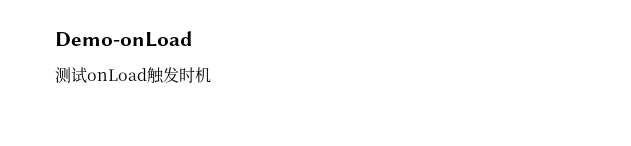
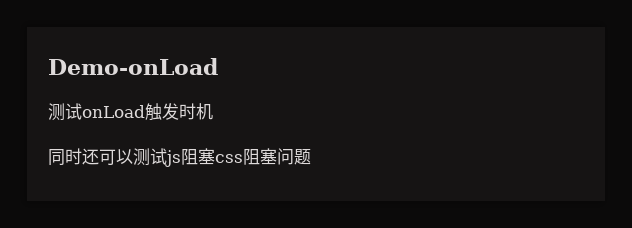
+ 同时还可以测试js阻塞css阻塞问题

